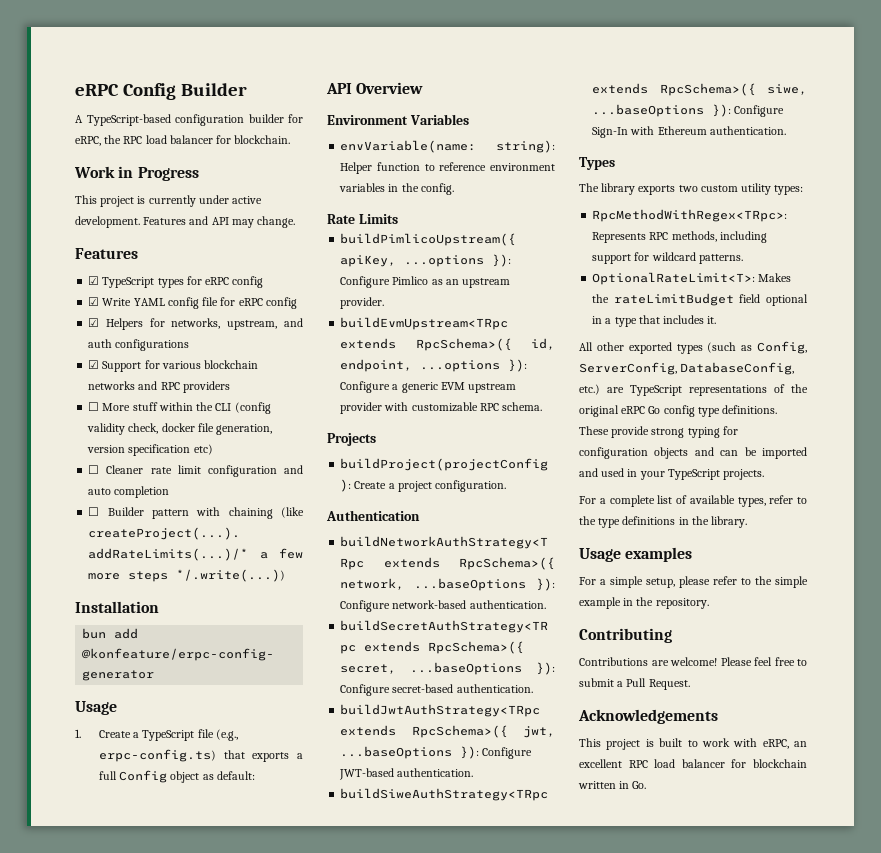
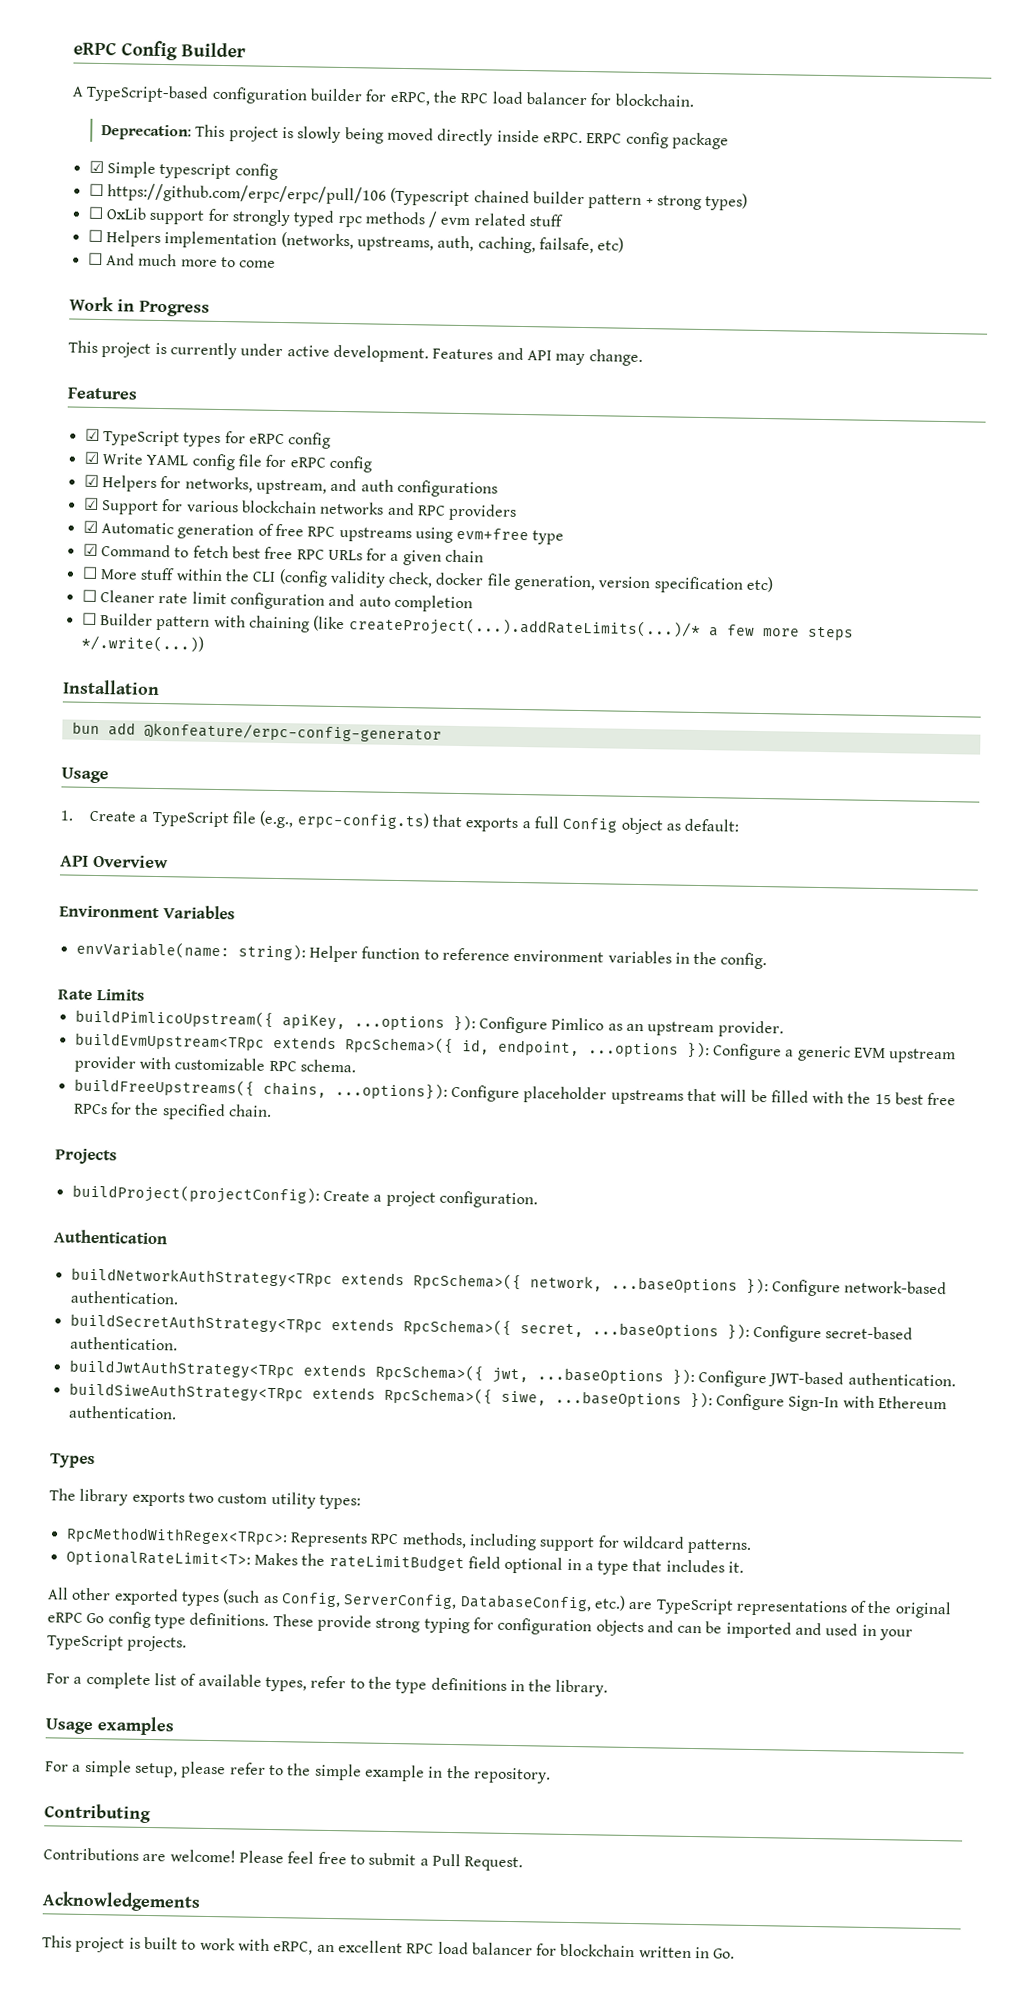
+ Deprecation: This project is slowly being moved directly inside eRPC. ERPC config package
+ ☑ Simple typescript config
+ ☐ https://github.com/erpc/erpc/pull/106 (Typescript chained builder pattern + strong types)
+ ☐ OxLib support for strongly typed rpc methods / evm related stuff
+ ☐ Helpers implementation (networks, upstreams, auth, caching, failsafe, etc)
+ ☐ And much more to come
+ ☑ Automatic generation of free RPC upstreams using evm+free type
+ ☑ Command to fetch best free RPC URLs for a given chain
+ buildFreeUpstreams({ chains, ...options}): Configure placeholder upstreams that will be filled with the 15 best free RPCs for the specified chain.

